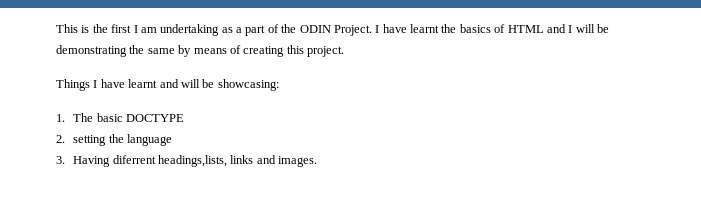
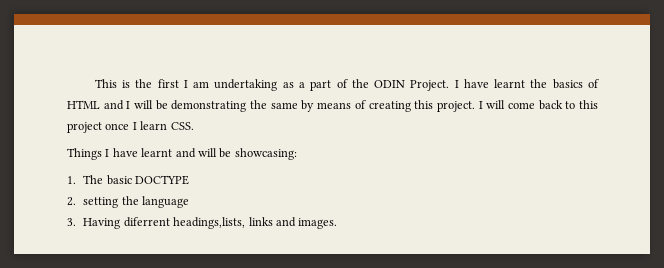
+ I will come back to this project once I learn CSS.

